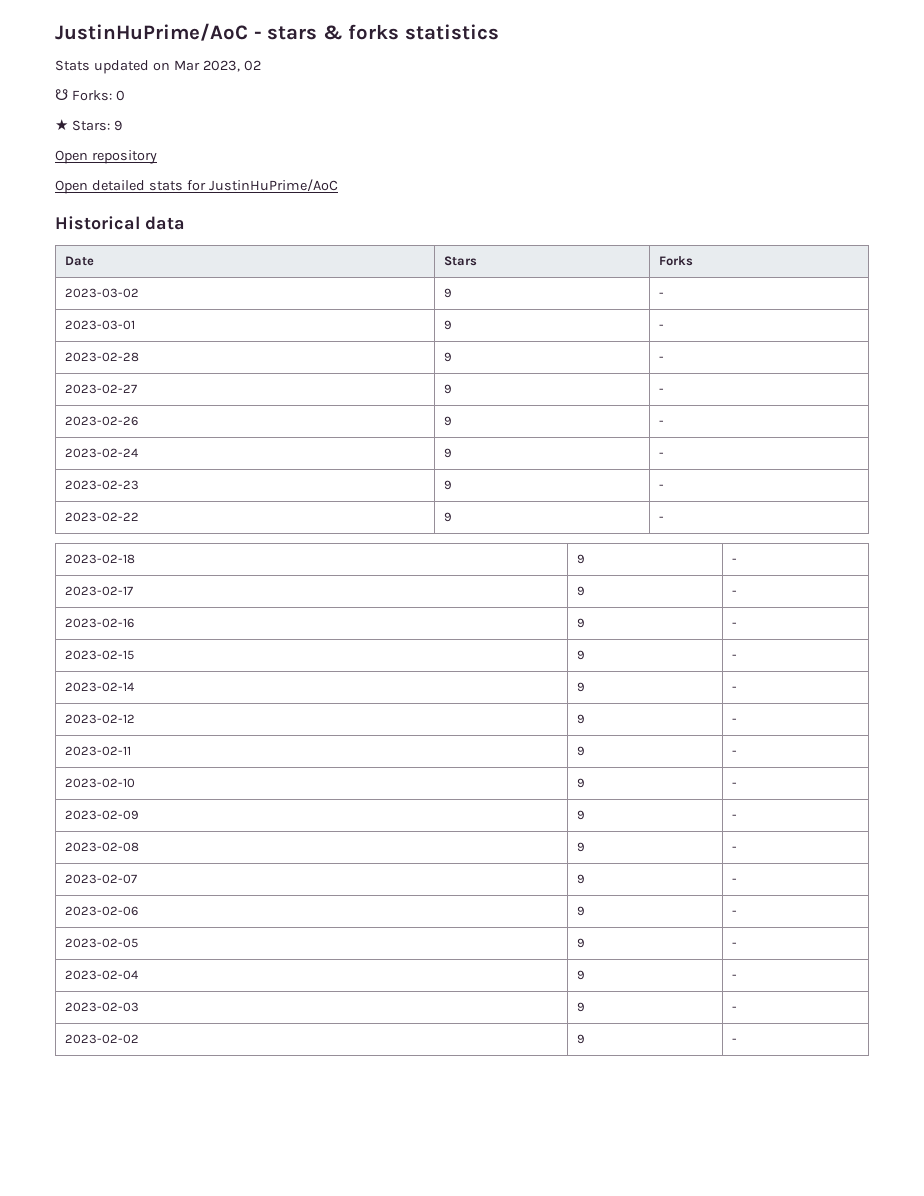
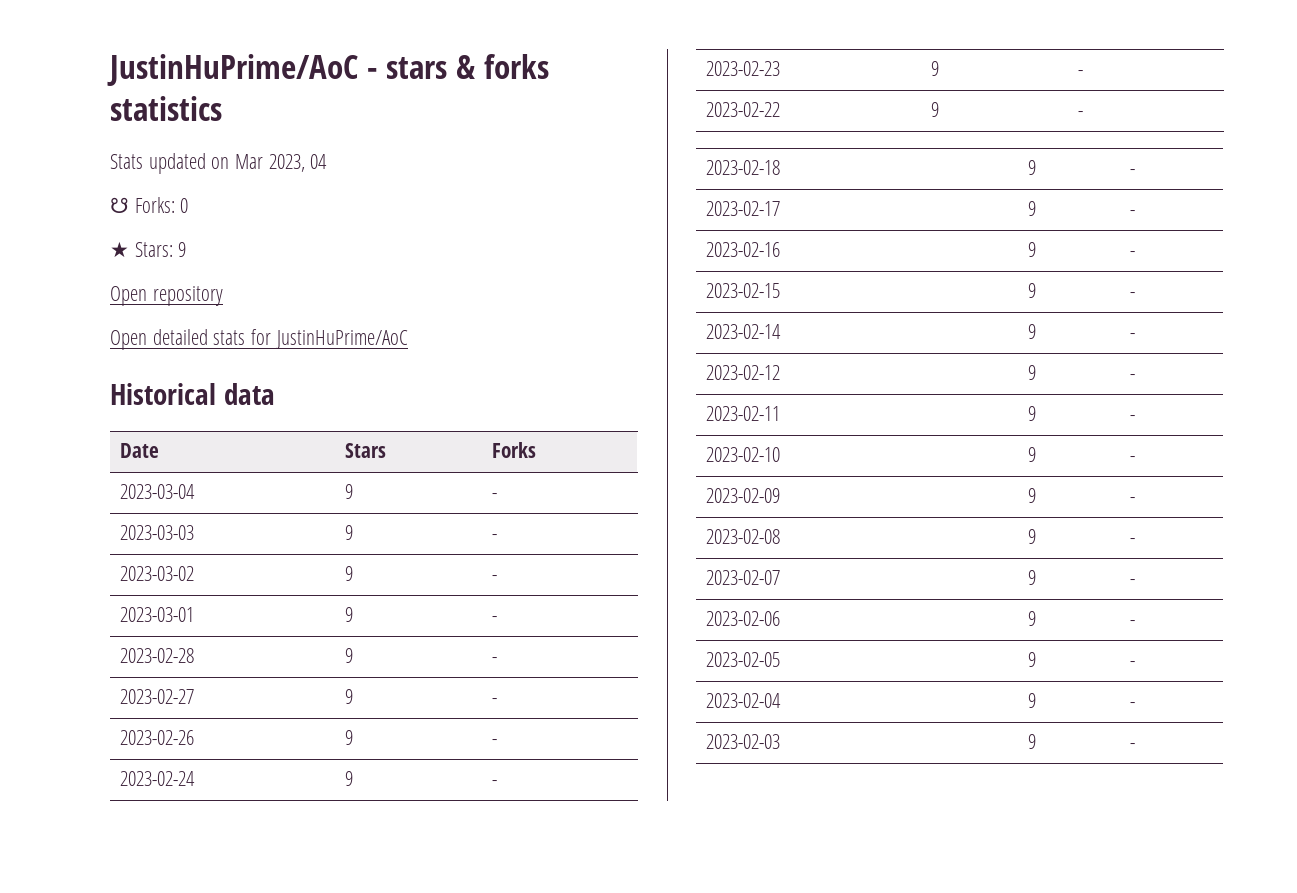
- Stats updated on Mar 2023, 02
+ Stats updated on Mar 2023, 04
+ 2023-03-04 | 9 | -
+ 2023-03-03 | 9 | -
- 2023-02-02 | 9 | -

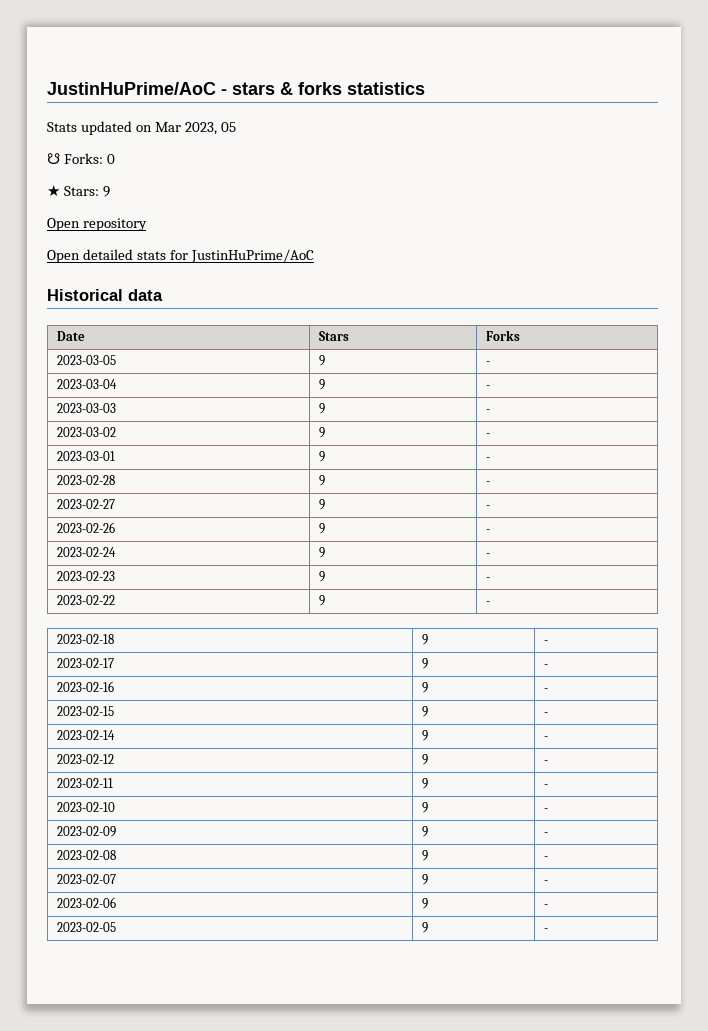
- Stats updated on Mar 2023, 04
+ Stats updated on Mar 2023, 05
+ 2023-03-05 | 9 | -
- 2023-02-04 | 9 | -
- 2023-02-03 | 9 | -

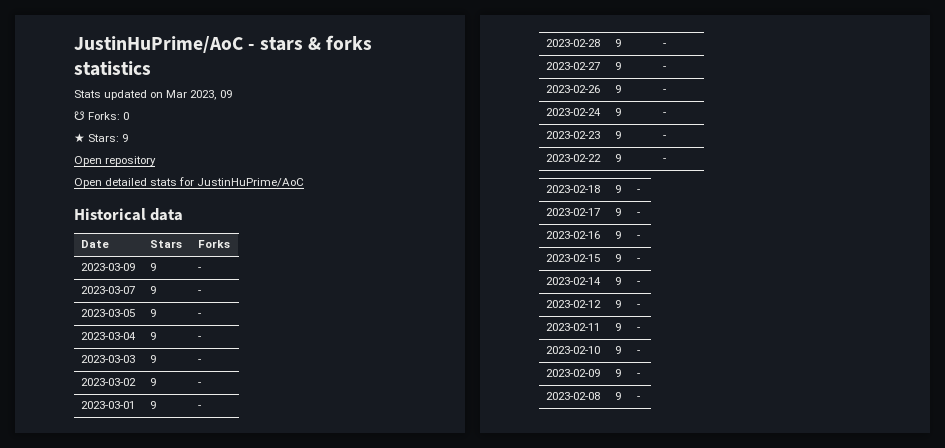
- Stats updated on Mar 2023, 05
+ Stats updated on Mar 2023, 09
+ 2023-03-09 | 9 | -
+ 2023-03-07 | 9 | -
- 2023-02-07 | 9 | -
- 2023-02-06 | 9 | -
- 2023-02-05 | 9 | -

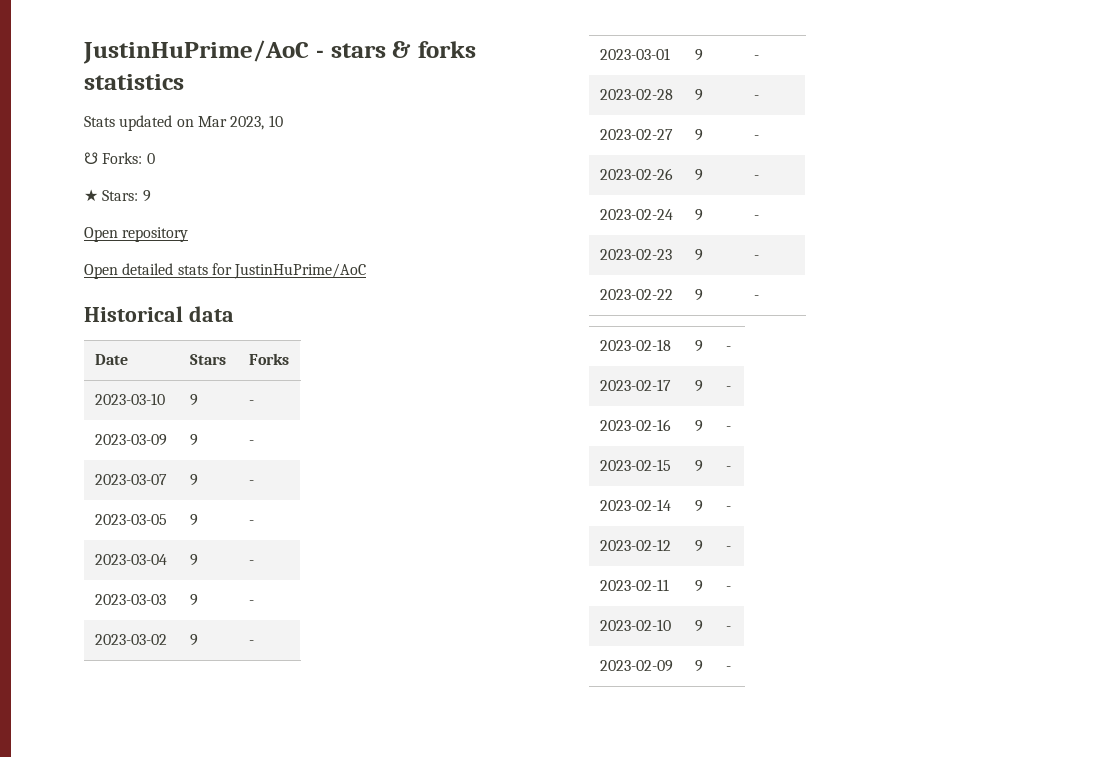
- Stats updated on Mar 2023, 09
+ Stats updated on Mar 2023, 10
+ 2023-03-10 | 9 | -
- 2023-02-08 | 9 | -

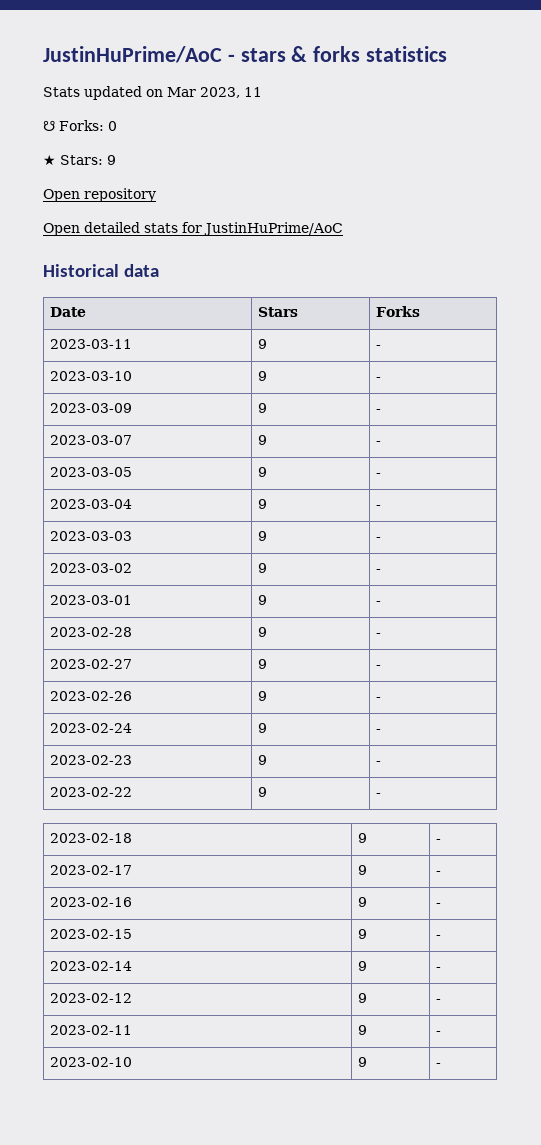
- Stats updated on Mar 2023, 10
+ Stats updated on Mar 2023, 11
+ 2023-03-11 | 9 | -
- 2023-02-09 | 9 | -

